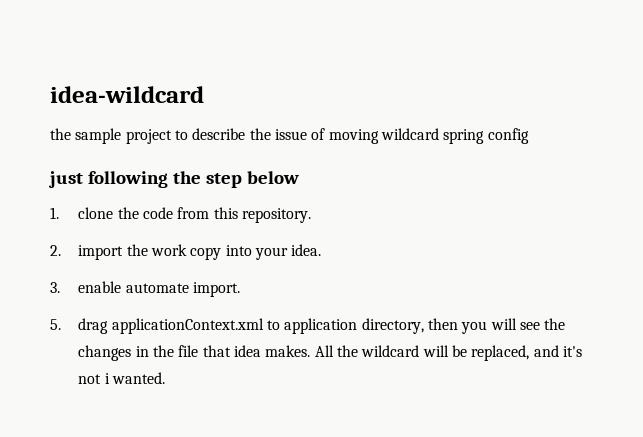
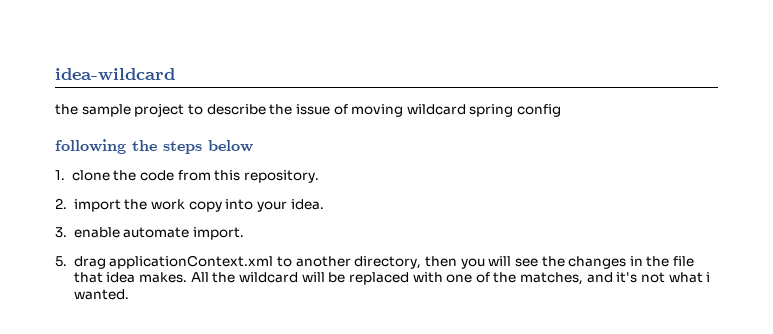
- just following the step below
+ following the steps below
- 5. drag applicationContext.xml to application directory, then you will see the changes in the file that idea makes.
+ 5. drag applicationContext.xml to another directory, then you will see the changes in the file that idea makes.
- All the wildcard will be replaced, and it's not i wanted.
+ All the wildcard will be replaced with one of the matches, and it's not what i wanted.

